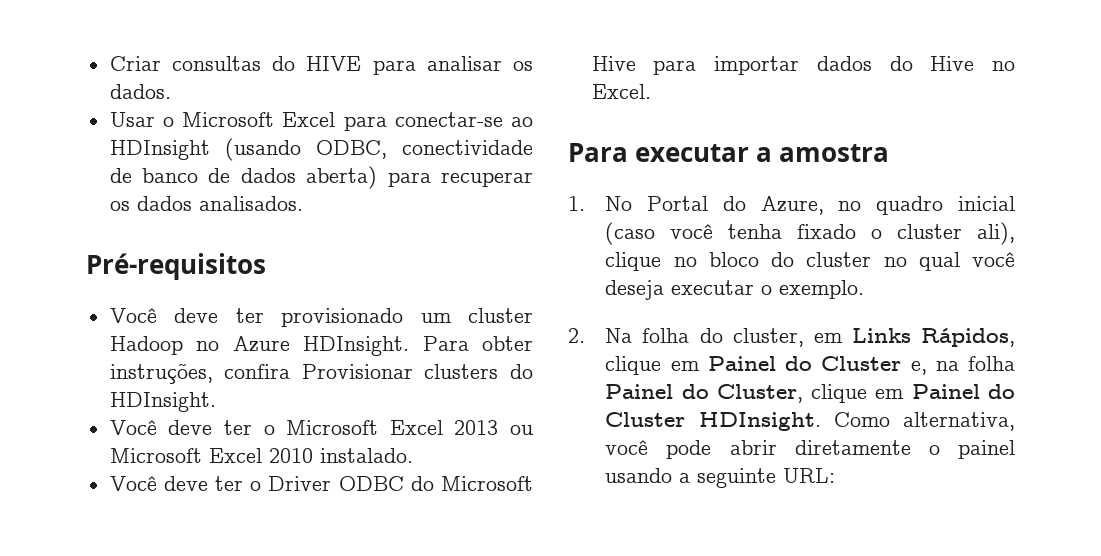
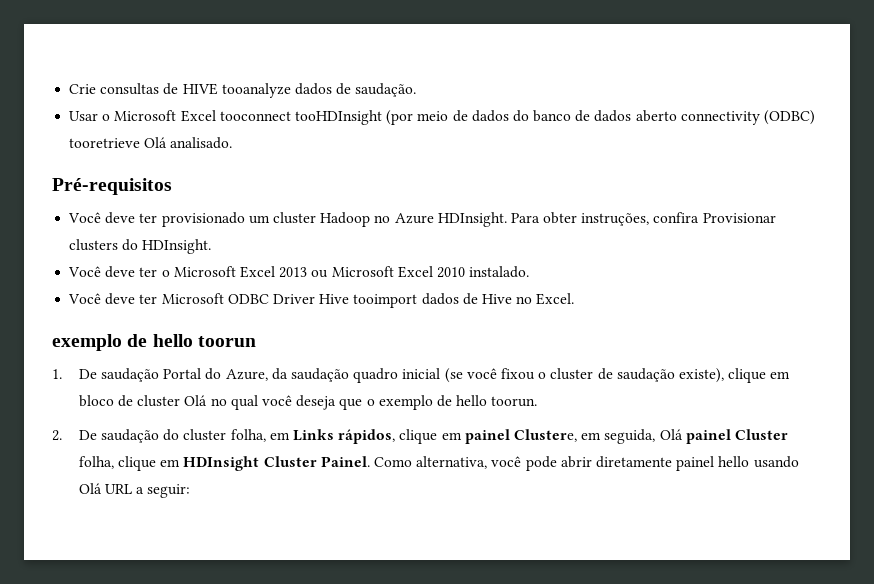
- Criar consultas do HIVE para analisar os dados.
- Usar o Microsoft Excel para conectar-se ao HDInsight (usando ODBC, conectividade de banco de dados aberta) para recuperar os dados analisados.
+ Crie consultas de HIVE tooanalyze dados de saudação.
+ Usar o Microsoft Excel tooconnect tooHDInsight (por meio de dados do banco de dados aberto connectivity (ODBC) tooretrieve Olá analisado.
- Você deve ter o Driver ODBC do Microsoft Hive para importar dados do Hive no Excel.
+ Você deve ter Microsoft ODBC Driver Hive tooimport dados de Hive no Excel.
- Para executar a amostra
+ exemplo de hello toorun
- 1. No Portal do Azure, no quadro inicial (caso você tenha fixado o cluster ali), clique no bloco do cluster no qual você deseja executar o exemplo.
- 2. Na folha do cluster, em Links Rápidos, clique em Painel do Cluster e, na folha Painel do Cluster, clique em Painel do Cluster HDInsight.
+ 1. De saudação Portal do Azure, da saudação quadro inicial (se você fixou o cluster de saudação existe), clique em bloco de cluster Olá no qual você deseja que o exemplo de hello toorun.
+ 2. De saudação do cluster folha, em Links rápidos, clique em painel Clustere, em seguida, Olá painel Cluster folha, clique em HDInsight Cluster Painel.
- Como alternativa, você pode abrir diretamente o painel usando a seguinte URL:
+ Como alternativa, você pode abrir diretamente painel hello usando Olá URL a seguir:

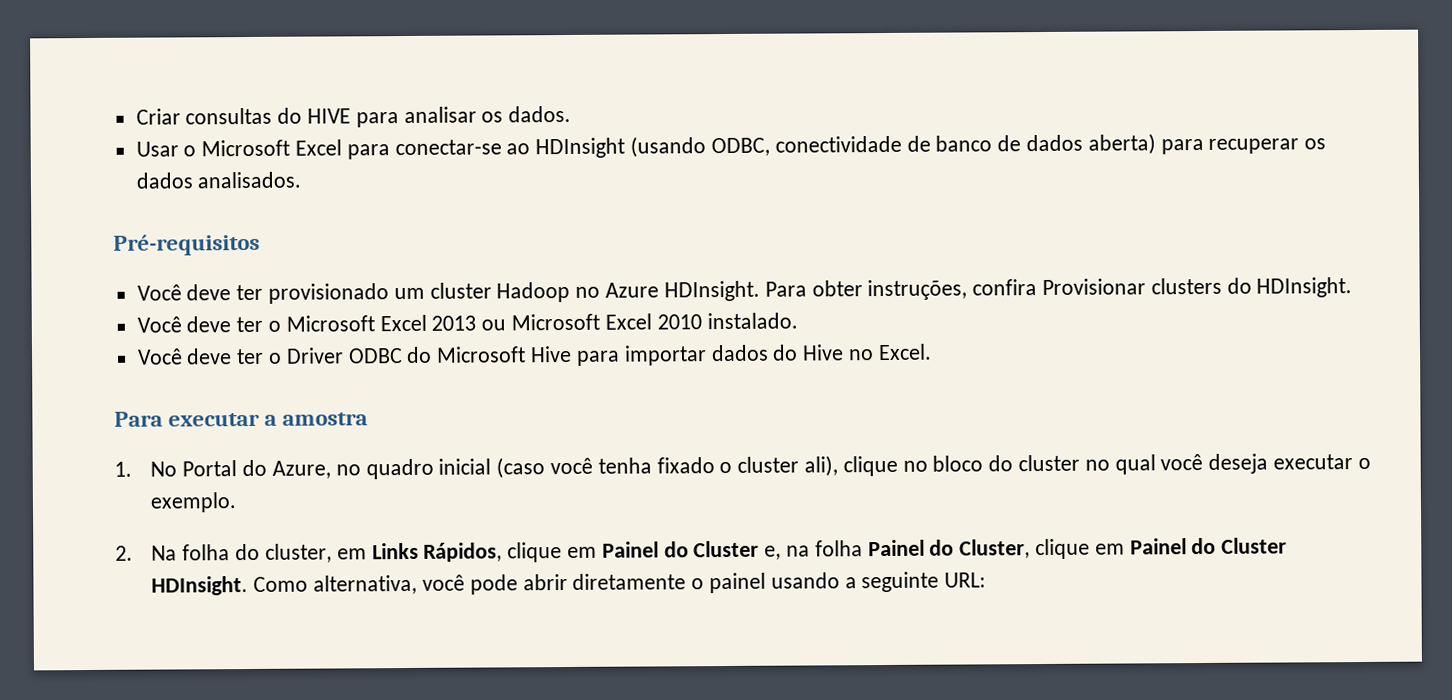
- Crie consultas de HIVE tooanalyze dados de saudação.
- Usar o Microsoft Excel tooconnect tooHDInsight (por meio de dados do banco de dados aberto connectivity (ODBC) tooretrieve Olá analisado.
+ Criar consultas do HIVE para analisar os dados.
+ Usar o Microsoft Excel para conectar-se ao HDInsight (usando ODBC, conectividade de banco de dados aberta) para recuperar os dados analisados.
- Você deve ter Microsoft ODBC Driver Hive tooimport dados de Hive no Excel.
+ Você deve ter o Driver ODBC do Microsoft Hive para importar dados do Hive no Excel.
- exemplo de hello toorun
+ Para executar a amostra
- 1. De saudação Portal do Azure, da saudação quadro inicial (se você fixou o cluster de saudação existe), clique em bloco de cluster Olá no qual você deseja que o exemplo de hello toorun.
- 2. De saudação do cluster folha, em Links rápidos, clique em painel Clustere, em seguida, Olá painel Cluster folha, clique em HDInsight Cluster Painel.
+ 1. No Portal do Azure, no quadro inicial (caso você tenha fixado o cluster ali), clique no bloco do cluster no qual você deseja executar o exemplo.
+ 2. Na folha do cluster, em Links Rápidos, clique em Painel do Cluster e, na folha Painel do Cluster, clique em Painel do Cluster HDInsight.
- Como alternativa, você pode abrir diretamente painel hello usando Olá URL a seguir:
+ Como alternativa, você pode abrir diretamente o painel usando a seguinte URL:

